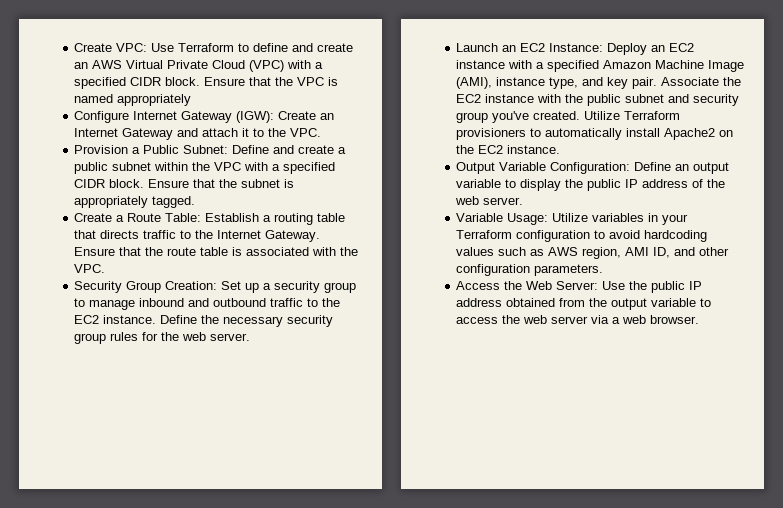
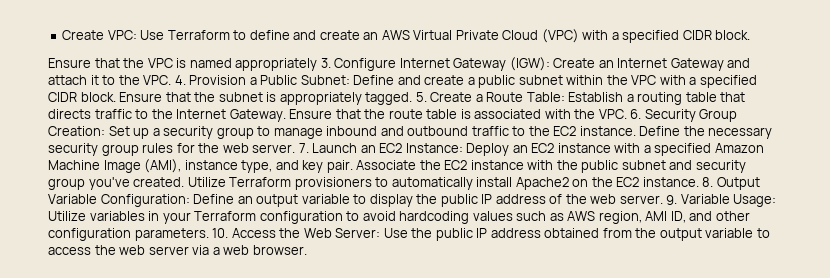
- Create VPC: Use Terraform to define and create an AWS Virtual Private Cloud (VPC) with a specified CIDR block. Ensure that the VPC is named appropriately
- Configure Internet Gateway (IGW): Create an Internet Gateway and attach it to the VPC.
- Provision a Public Subnet: Define and create a public subnet within the VPC with a specified CIDR block.
+ Create VPC: Use Terraform to define and create an AWS Virtual Private Cloud (VPC) with a specified CIDR block.
+ Ensure that the VPC is named appropriately 3. Configure Internet Gateway (IGW): Create an Internet Gateway and attach it to the VPC. 4. Provision a Public Subnet: Define and create a public subnet within the VPC with a specified CIDR block.
- Ensure that the subnet is appropriately tagged.
- Create a Route Table: Establish a routing table that directs traffic to the Internet Gateway.
+ Ensure that the subnet is appropriately tagged. 5. Create a Route Table: Establish a routing table that directs traffic to the Internet Gateway.
- Ensure that the route table is associated with the VPC.
- Security Group Creation: Set up a security group to manage inbound and outbound traffic to the EC2 instance.
+ Ensure that the route table is associated with the VPC. 6. Security Group Creation: Set up a security group to manage inbound and outbound traffic to the EC2 instance.
- Define the necessary security group rules for the web server.
- Launch an EC2 Instance: Deploy an EC2 instance with a specified Amazon Machine Image (AMI), instance type, and key pair.
+ Define the necessary security group rules for the web server. 7. Launch an EC2 Instance: Deploy an EC2 instance with a specified Amazon Machine Image (AMI), instance type, and key pair.
- Utilize Terraform provisioners to automatically install Apache2 on the EC2 instance.
- Output Variable Configuration:
+ Utilize Terraform provisioners to automatically install Apache2 on the EC2 instance. 8. Output Variable Configuration:
- Define an output variable to display the public IP address of the web server.
- Variable Usage:
+ Define an output variable to display the public IP address of the web server. 9. Variable Usage:
- Utilize variables in your Terraform configuration to avoid hardcoding values such as AWS region, AMI ID, and other configuration parameters.
- Access the Web Server:
+ Utilize variables in your Terraform configuration to avoid hardcoding values such as AWS region, AMI ID, and other configuration parameters. 10. Access the Web Server:

